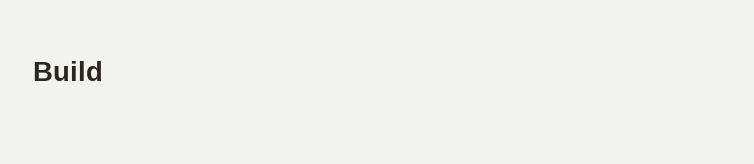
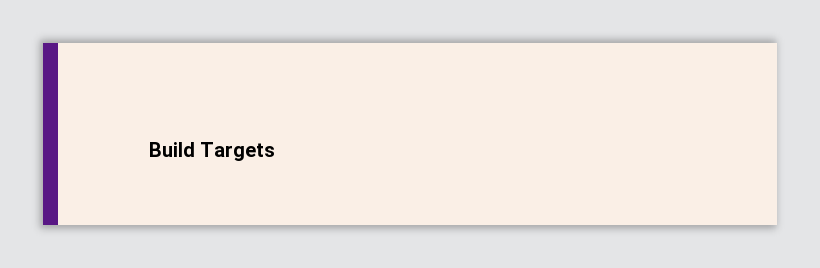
- Build
+ Build Targets

